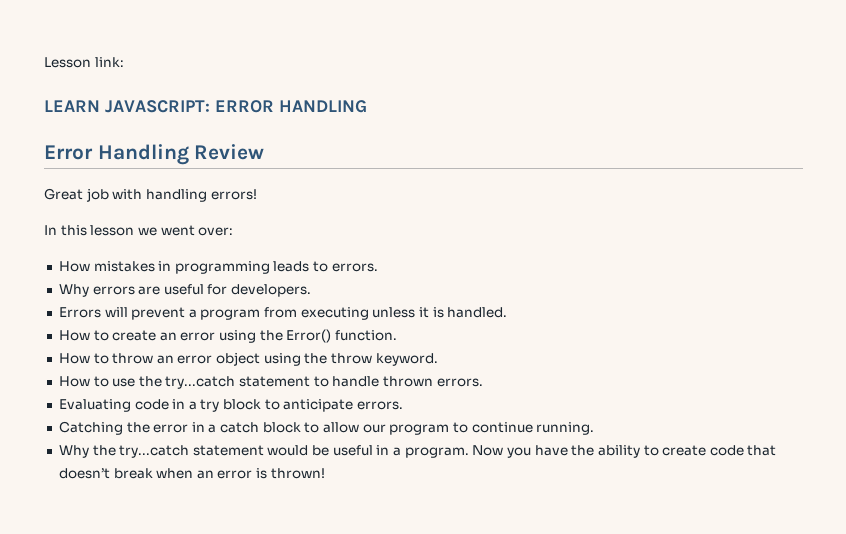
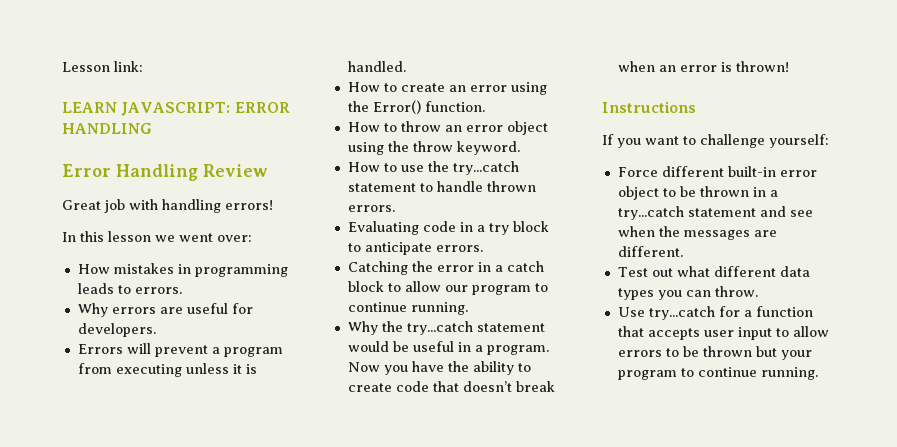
+ Instructions
+ If you want to challenge yourself:
+ Force different built-in error object to be thrown in a try...catch statement and see when the messages are different.
+ Test out what different data types you can throw.
+ Use try...catch for a function that accepts user input to allow errors to be thrown but your program to continue running.

